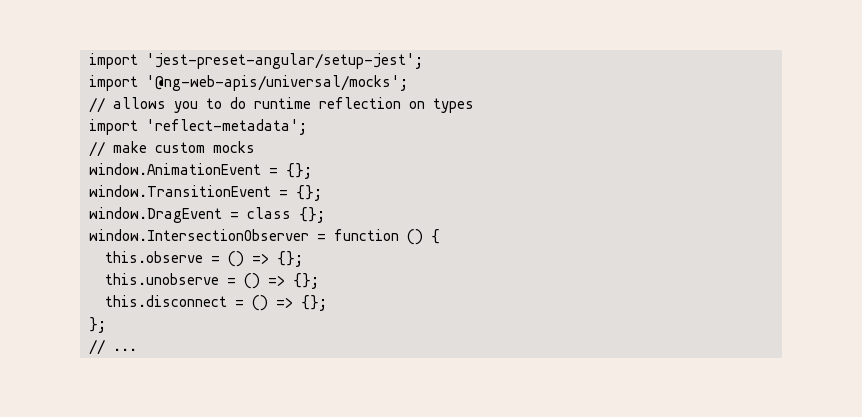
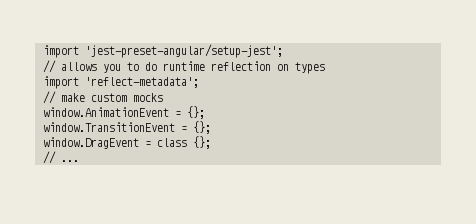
- import '@ng-web-apis/universal/mocks';
- window.IntersectionObserver = function () {
- this.observe = () => {};
- this.unobserve = () => {};
- this.disconnect = () => {};
- };

